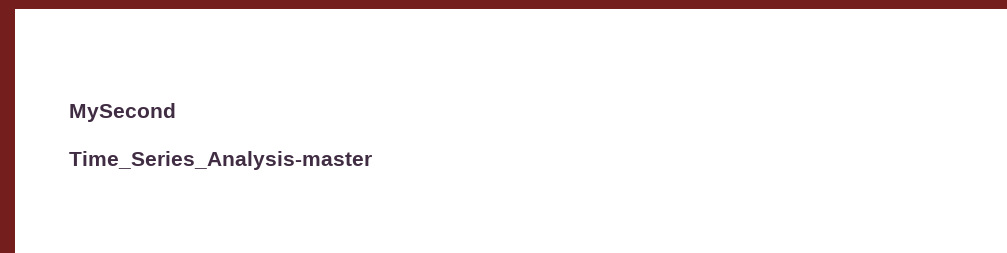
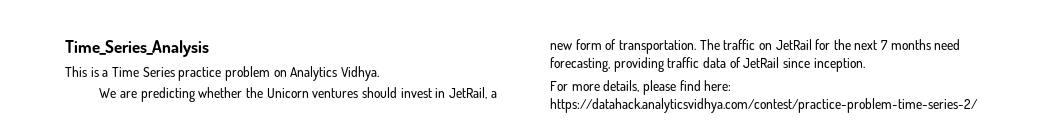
- MySecond
- Time_Series_Analysis-master
+ Time_Series_Analysis
+ This is a Time Series practice problem on Analytics Vidhya.
+ We are predicting whether the Unicorn ventures should invest in JetRail, a new form of transportation. The traffic on JetRail for the next 7 months need forecasting, providing traffic data of JetRail since inception.
+ For more details, please find here: https://datahack.analyticsvidhya.com/contest/practice-problem-time-series-2/

